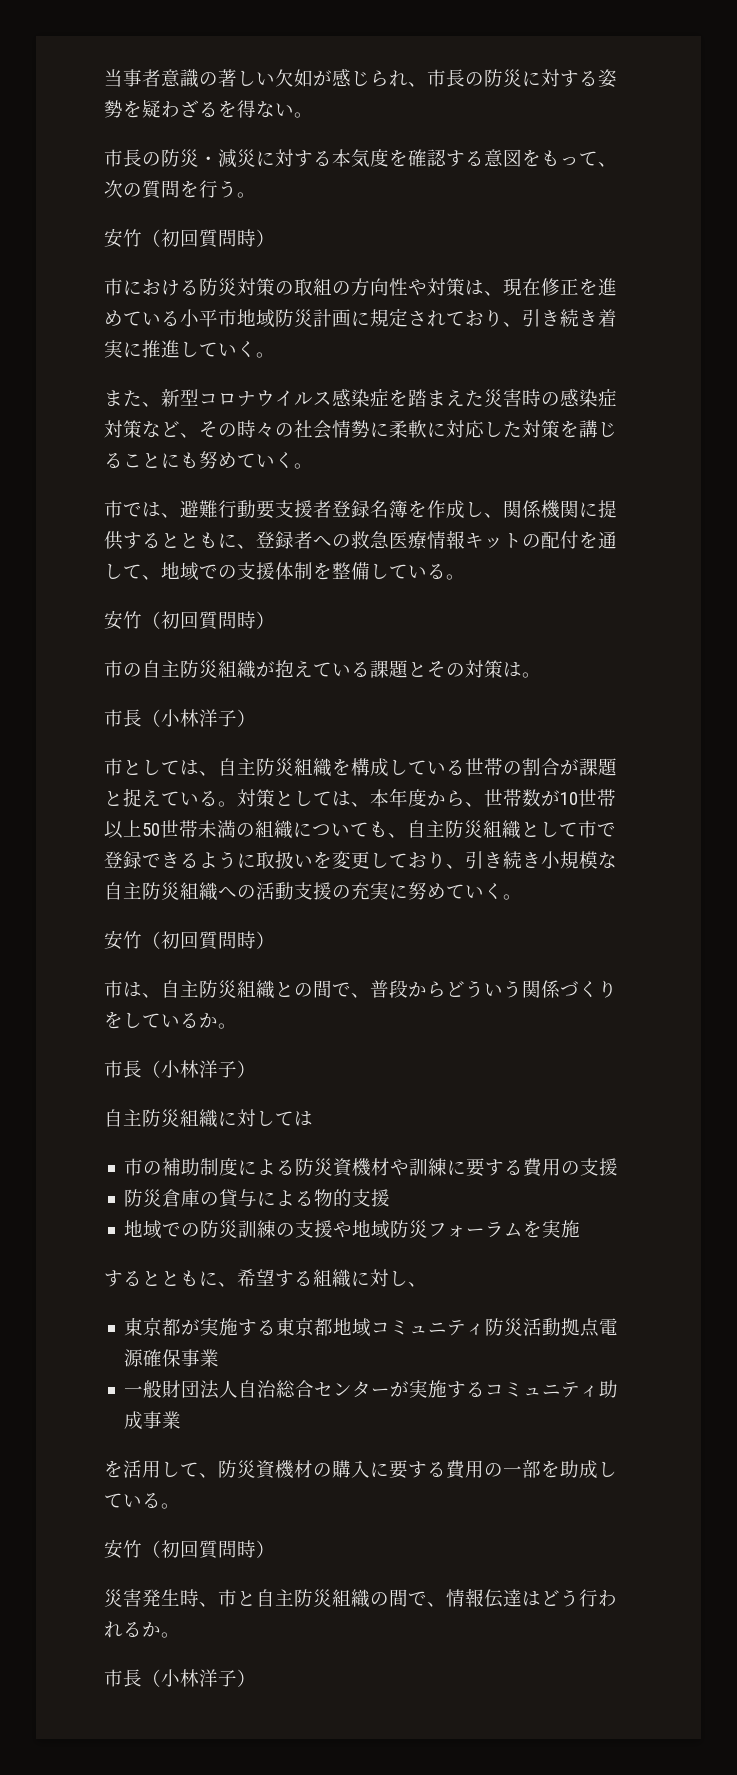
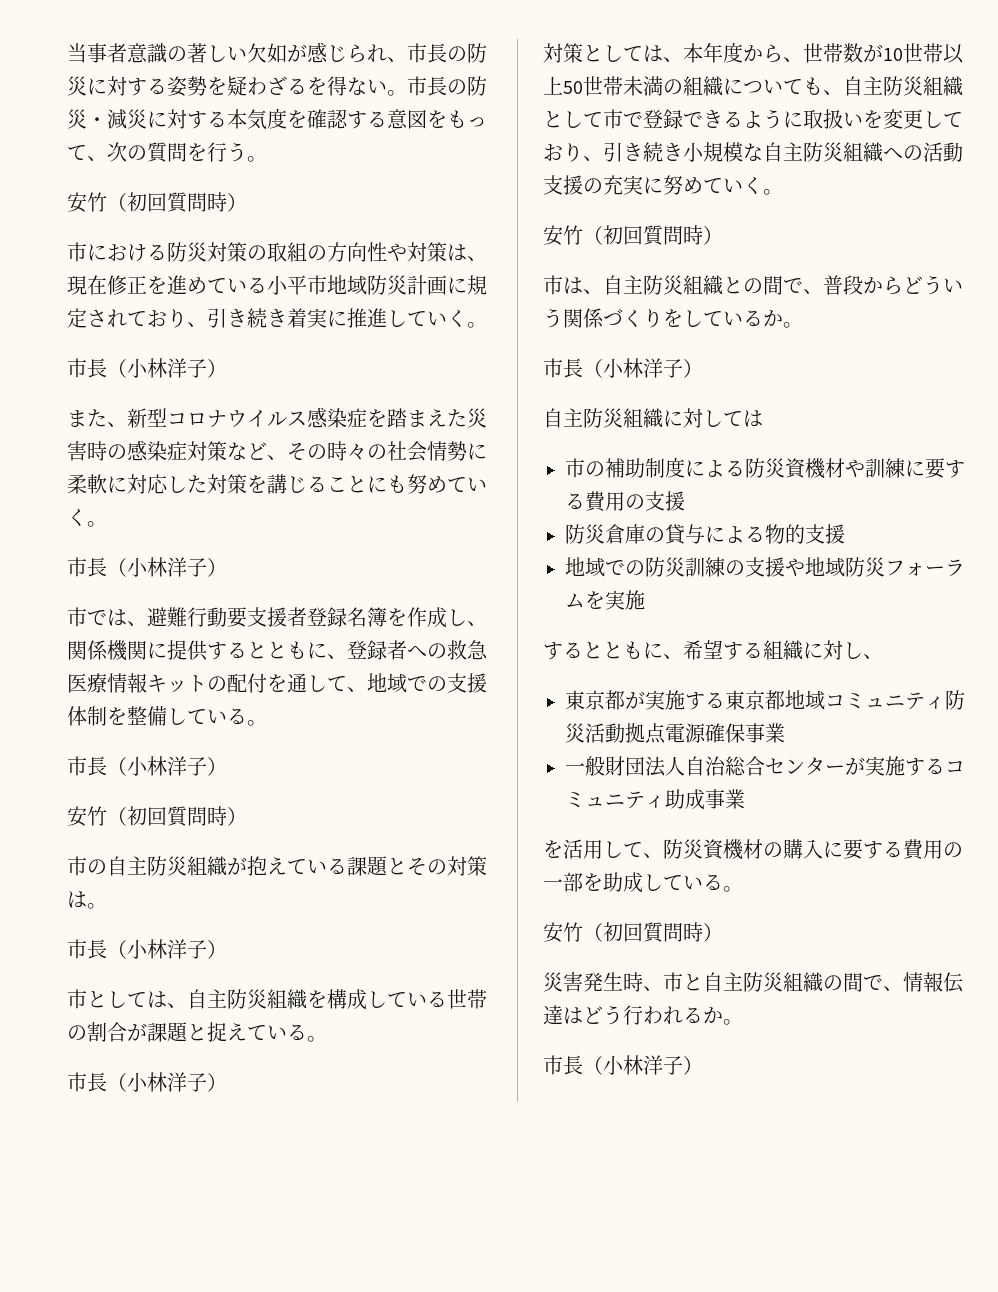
- 当事者意識の著しい欠如が感じられ、市長の防災に対する姿勢を疑わざるを得ない。
- 市長の防災・減災に対する本気度を確認する意図をもって、次の質問を行う。
+ 当事者意識の著しい欠如が感じられ、市長の防災に対する姿勢を疑わざるを得ない。市長の防災・減災に対する本気度を確認する意図をもって、次の質問を行う。
  市における防災対策の取組の方向性や対策は、現在修正を進めている小平市地域防災計画に規定されており、引き続き着実に推進していく。
+ 市長（小林洋子）
  また、新型コロナウイルス感染症を踏まえた災害時の感染症対策など、その時々の社会情勢に柔軟に対応した対策を講じることにも努めていく。
+ 市長（小林洋子）
  市では、避難行動要支援者登録名簿を作成し、関係機関に提供するとともに、登録者への救急医療情報キットの配付を通して、地域での支援体制を整備している。
+ 市長（小林洋子）
- 市としては、自主防災組織を構成している世帯の割合が課題と捉えている。対策としては、本年度から、世帯数が10世帯以上50世帯未満の組織についても、自主防災組織として市で登録できるように取扱いを変更しており、引き続き小規模な自主防災組織への活動支援の充実に努めていく。
+ 市としては、自主防災組織を構成している世帯の割合が課題と捉えている。
+ 市長（小林洋子）
+ 対策としては、本年度から、世帯数が10世帯以上50世帯未満の組織についても、自主防災組織として市で登録できるように取扱いを変更しており、引き続き小規模な自主防災組織への活動支援の充実に努めていく。

